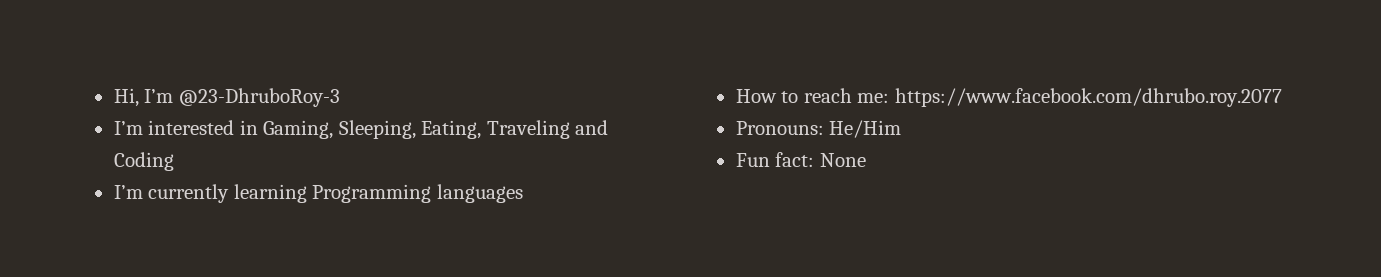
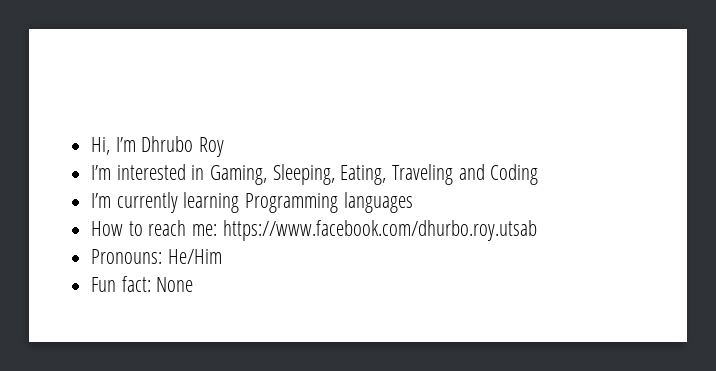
- Hi, I’m @23-DhruboRoy-3
+ Hi, I’m Dhrubo Roy
- How to reach me: https://www.facebook.com/dhrubo.roy.2077
+ How to reach me: https://www.facebook.com/dhurbo.roy.utsab

